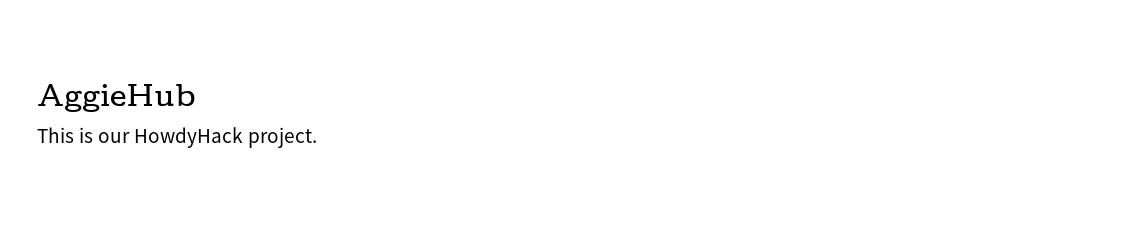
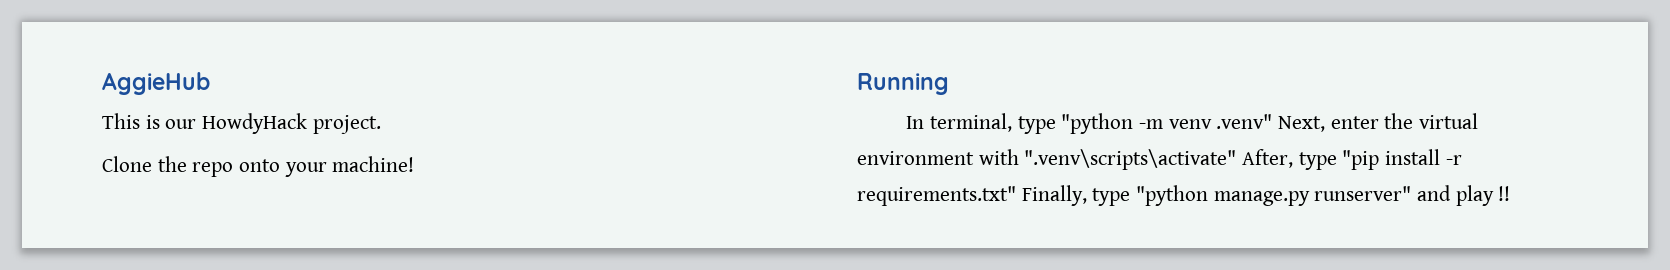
+ Clone the repo onto your machine!
+ Running
+ In terminal, type "python -m venv .venv" Next, enter the virtual environment with ".venv\scripts\activate" After, type "pip install -r requirements.txt" Finally, type "python manage.py runserver" and play !!

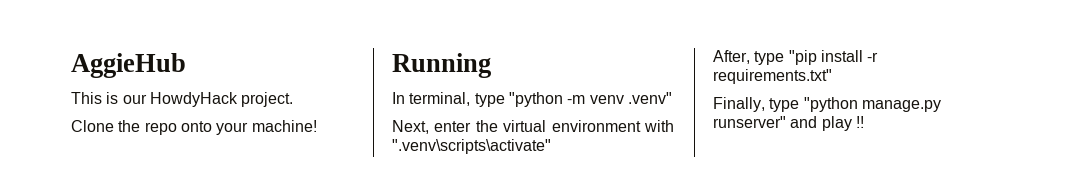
- In terminal, type "python -m venv .venv" Next, enter the virtual environment with ".venv\scripts\activate" After, type "pip install -r requirements.txt" Finally, type "python manage.py runserver" and play !!
+ In terminal, type "python -m venv .venv"
+ Next, enter the virtual environment with ".venv\scripts\activate"
+ After, type "pip install -r requirements.txt"
+ Finally, type "python manage.py runserver" and play !!

